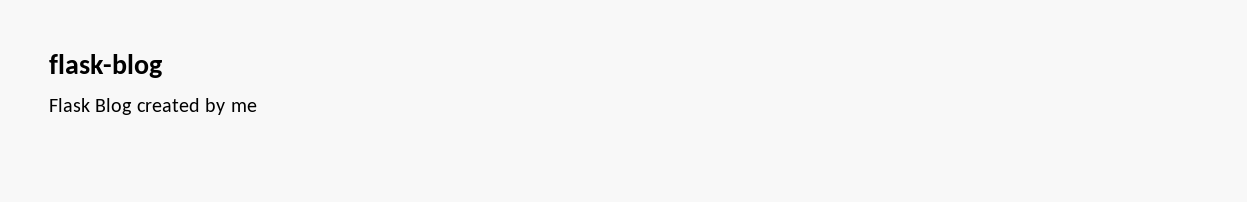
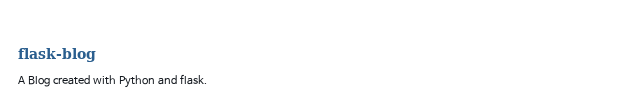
- Flask Blog created by me
+ A Blog created with Python and flask.

